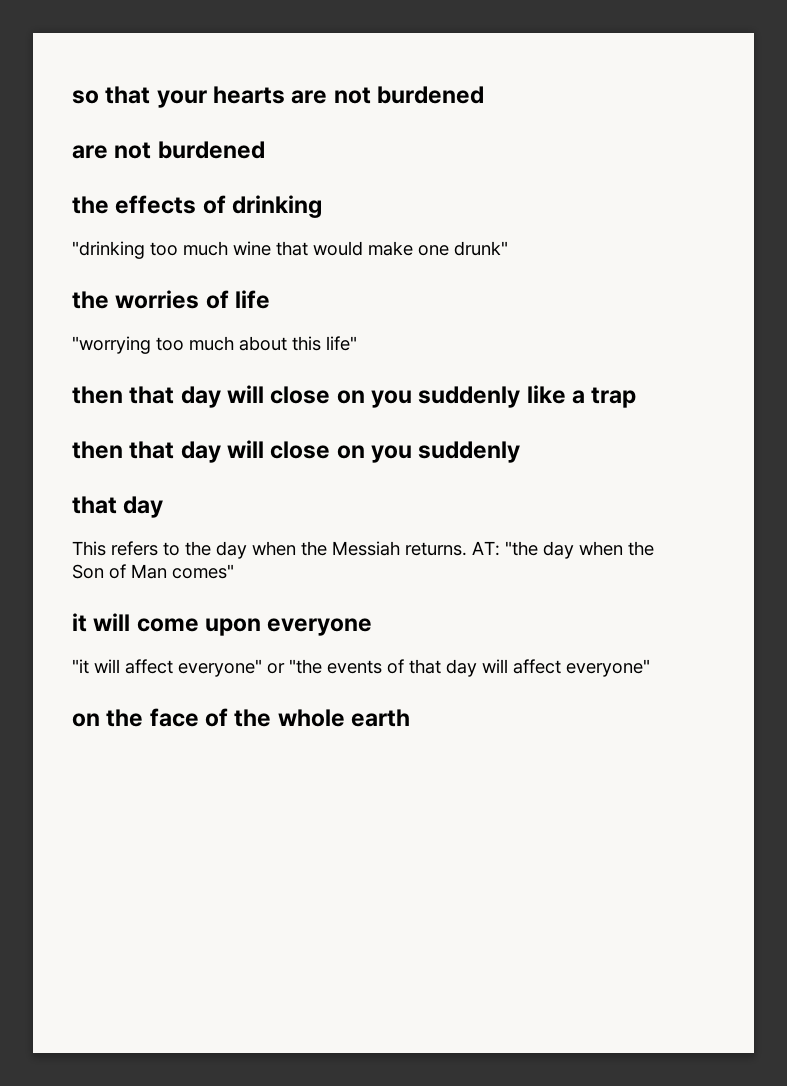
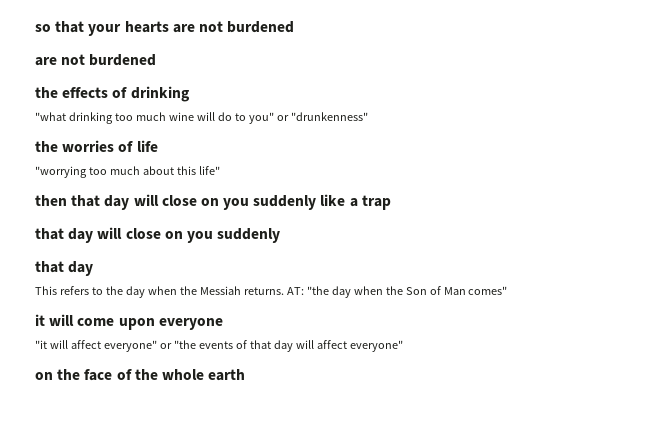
- "drinking too much wine that would make one drunk"
+ "what drinking too much wine will do to you" or "drunkenness"
  then that day will close on you suddenly like a trap
- then that day will close on you suddenly
+ that day will close on you suddenly

